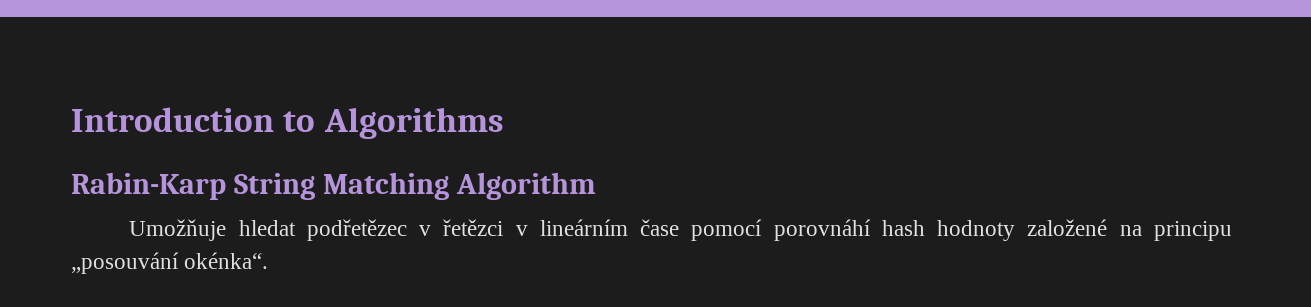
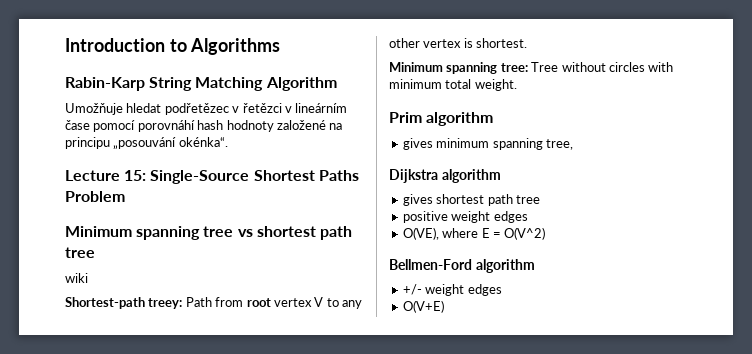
+ Lecture 15: Single-Source Shortest Paths Problem
+ Minimum spanning tree vs shortest path tree
+ wiki
+ Shortest-path treey: Path from root vertex V to any other vertex is shortest.
+ Minimum spanning tree: Tree without circles with minimum total weight.
+ Prim algorithm
+ gives minimum spanning tree,
+ Dijkstra algorithm
+ gives shortest path tree
+ positive weight edges
+ O(VE), where E = O(V^2)
+ Bellmen-Ford algorithm
+ +/- weight edges
+ O(V+E)

